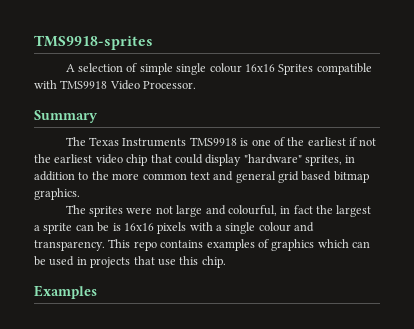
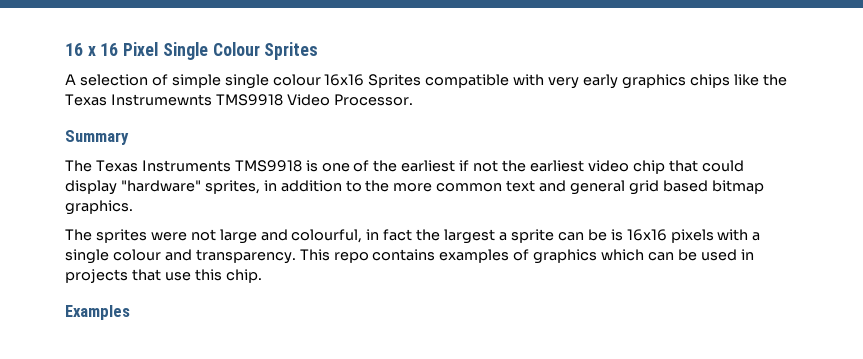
- TMS9918-sprites
+ 16 x 16 Pixel Single Colour Sprites
- A selection of simple single colour 16x16 Sprites compatible with TMS9918 Video Processor.
+ A selection of simple single colour 16x16 Sprites compatible with very early graphics chips like the Texas Instrumewnts TMS9918 Video Processor.

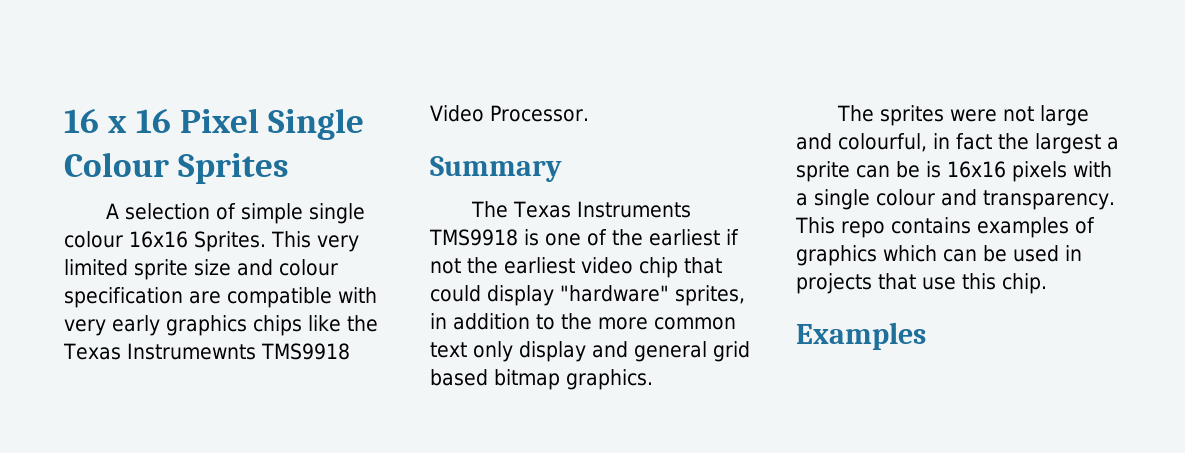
- A selection of simple single colour 16x16 Sprites compatible with very early graphics chips like the Texas Instrumewnts TMS9918 Video Processor.
+ A selection of simple single colour 16x16 Sprites. This very limited sprite size and colour specification are compatible with very early graphics chips like the Texas Instrumewnts TMS9918 Video Processor.
- The Texas Instruments TMS9918 is one of the earliest if not the earliest video chip that could display "hardware" sprites, in addition to the more common text and general grid based bitmap graphics.
+ The Texas Instruments TMS9918 is one of the earliest if not the earliest video chip that could display "hardware" sprites, in addition to the more common text only display and general grid based bitmap graphics.

